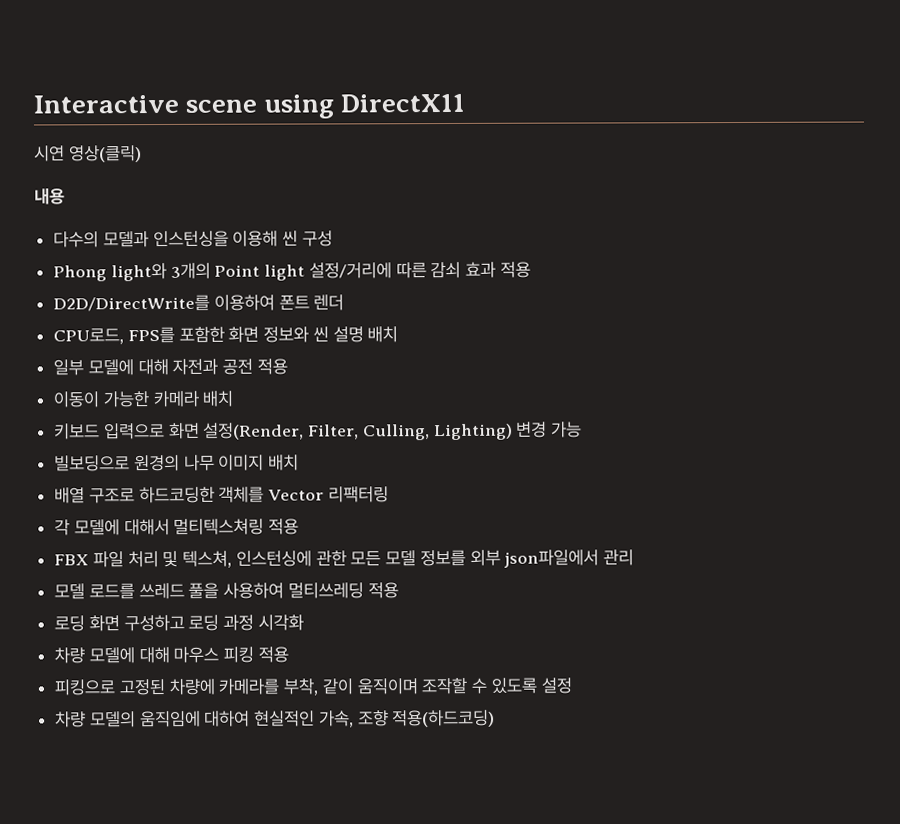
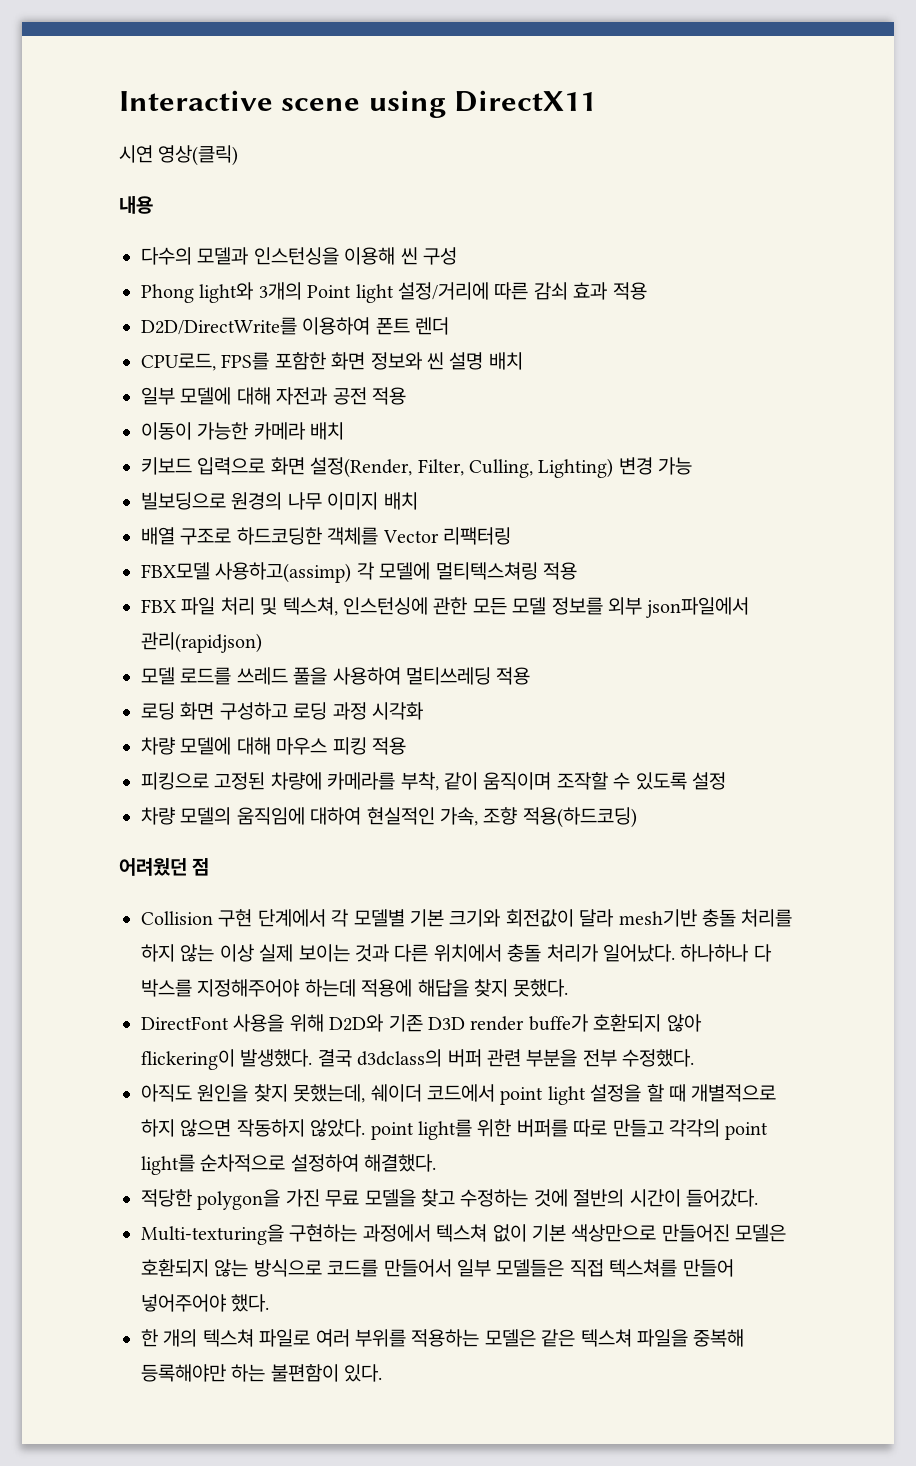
- 각 모델에 대해서 멀티텍스쳐링 적용
+ FBX모델 사용하고(assimp) 각 모델에 멀티텍스쳐링 적용
- FBX 파일 처리 및 텍스쳐, 인스턴싱에 관한 모든 모델 정보를 외부 json파일에서 관리
+ FBX 파일 처리 및 텍스쳐, 인스턴싱에 관한 모든 모델 정보를 외부 json파일에서 관리(rapidjson)
+ 어려웠던 점
+ Collision 구현 단계에서 각 모델별 기본 크기와 회전값이 달라 mesh기반 충돌 처리를 하지 않는 이상 실제 보이는 것과 다른 위치에서 충돌 처리가 일어났다. 하나하나 다 박스를 지정해주어야 하는데 적용에 해답을 찾지 못했다.
+ DirectFont 사용을 위해 D2D와 기존 D3D render buffe가 호환되지 않아 flickering이 발생했다. 결국 d3dclass의 버퍼 관련 부분을 전부 수정했다.
+ 아직도 원인을 찾지 못했는데, 쉐이더 코드에서 point light 설정을 할 때 개별적으로 하지 않으면 작동하지 않았다. point light를 위한 버퍼를 따로 만들고 각각의 point light를 순차적으로 설정하여 해결했다.
+ 적당한 polygon을 가진 무료 모델을 찾고 수정하는 것에 절반의 시간이 들어갔다.
+ Multi-texturing을 구현하는 과정에서 텍스쳐 없이 기본 색상만으로 만들어진 모델은 호환되지 않는 방식으로 코드를 만들어서 일부 모델들은 직접 텍스쳐를 만들어 넣어주어야 했다.
+ 한 개의 텍스쳐 파일로 여러 부위를 적용하는 모델은 같은 텍스쳐 파일을 중복해 등록해야만 하는 불편함이 있다.

